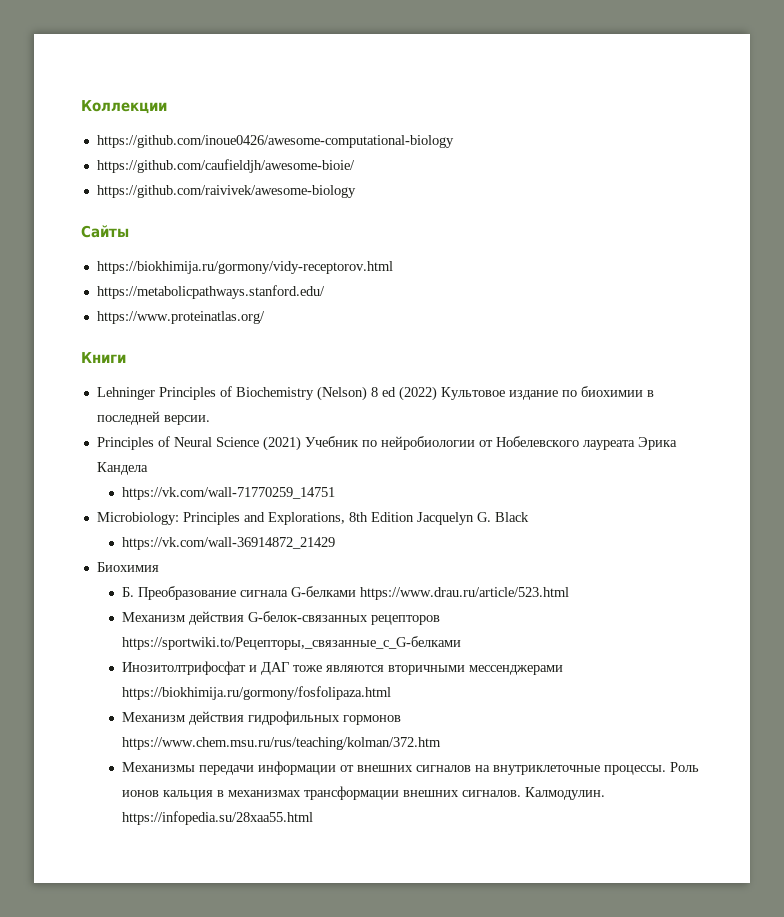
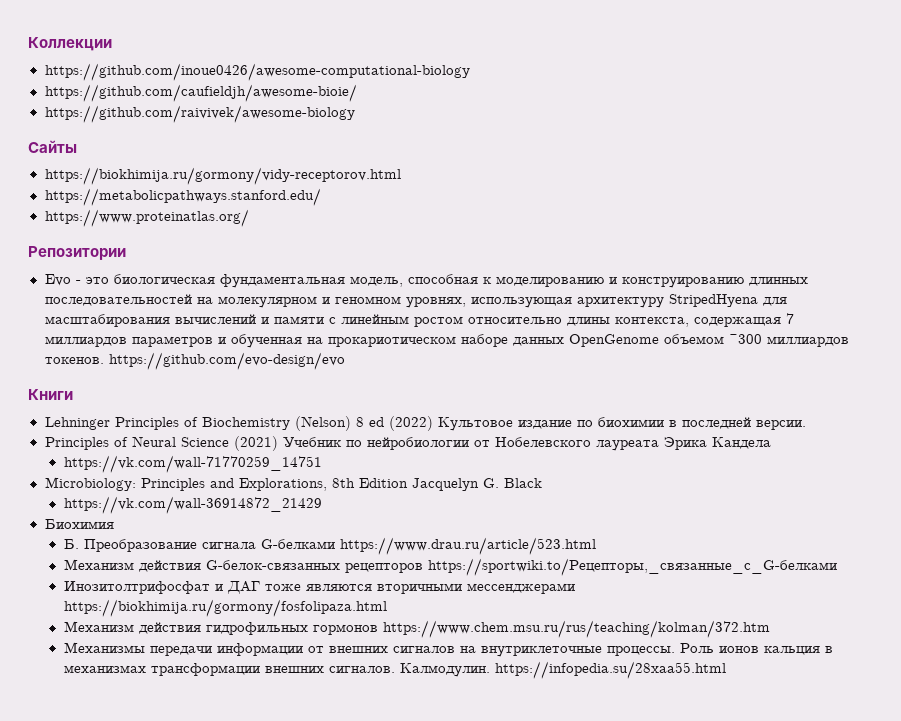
+ Репозитории
+ Evo - это биологическая фундаментальная модель, способная к моделированию и конструированию длинных последовательностей на молекулярном и геномном уровнях, использующая архитектуру StripedHyena для масштабирования вычислений и памяти с линейным ростом относительно длины контекста, содержащая 7 миллиардов параметров и обученная на прокариотическом наборе данных OpenGenome объемом ~300 миллиардов токенов. https://github.com/evo-design/evo

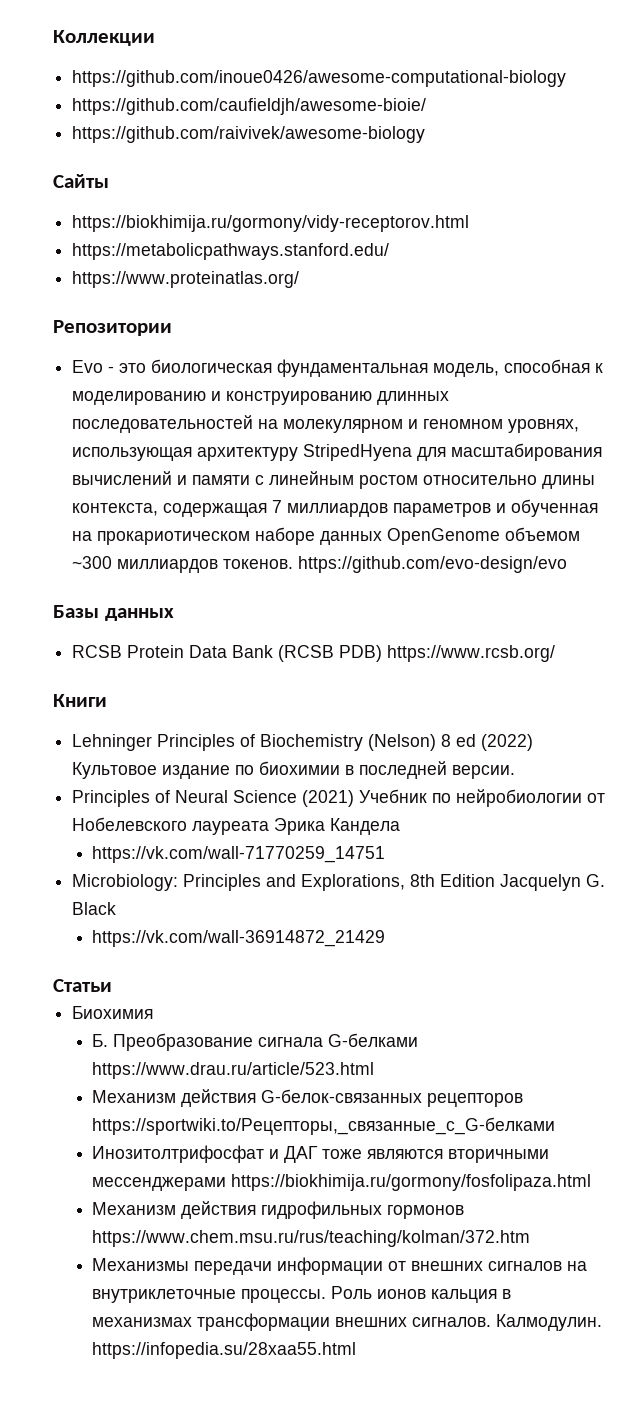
+ Базы данных
+ RCSB Protein Data Bank (RCSB PDB) https://www.rcsb.org/
+ Статьи

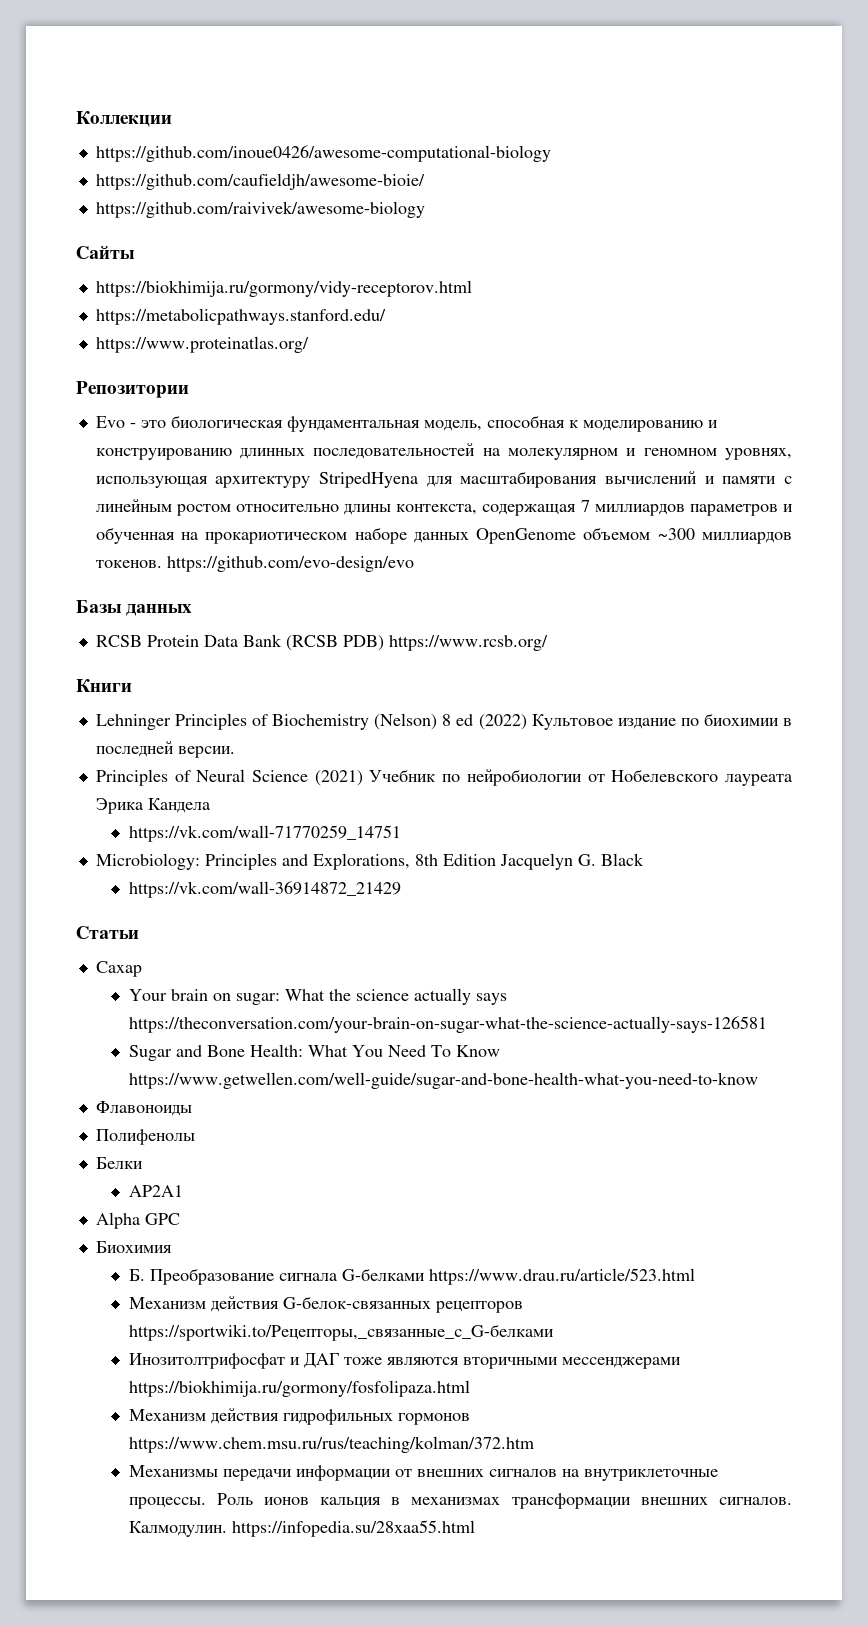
+ Сахар
+ Your brain on sugar: What the science actually says https://theconversation.com/your-brain-on-sugar-what-the-science-actually-says-126581
+ Sugar and Bone Health: What You Need To Know https://www.getwellen.com/well-guide/sugar-and-bone-health-what-you-need-to-know
+ Флавоноиды
+ Полифенолы
+ Белки
+ AP2A1
+ Alpha GPC

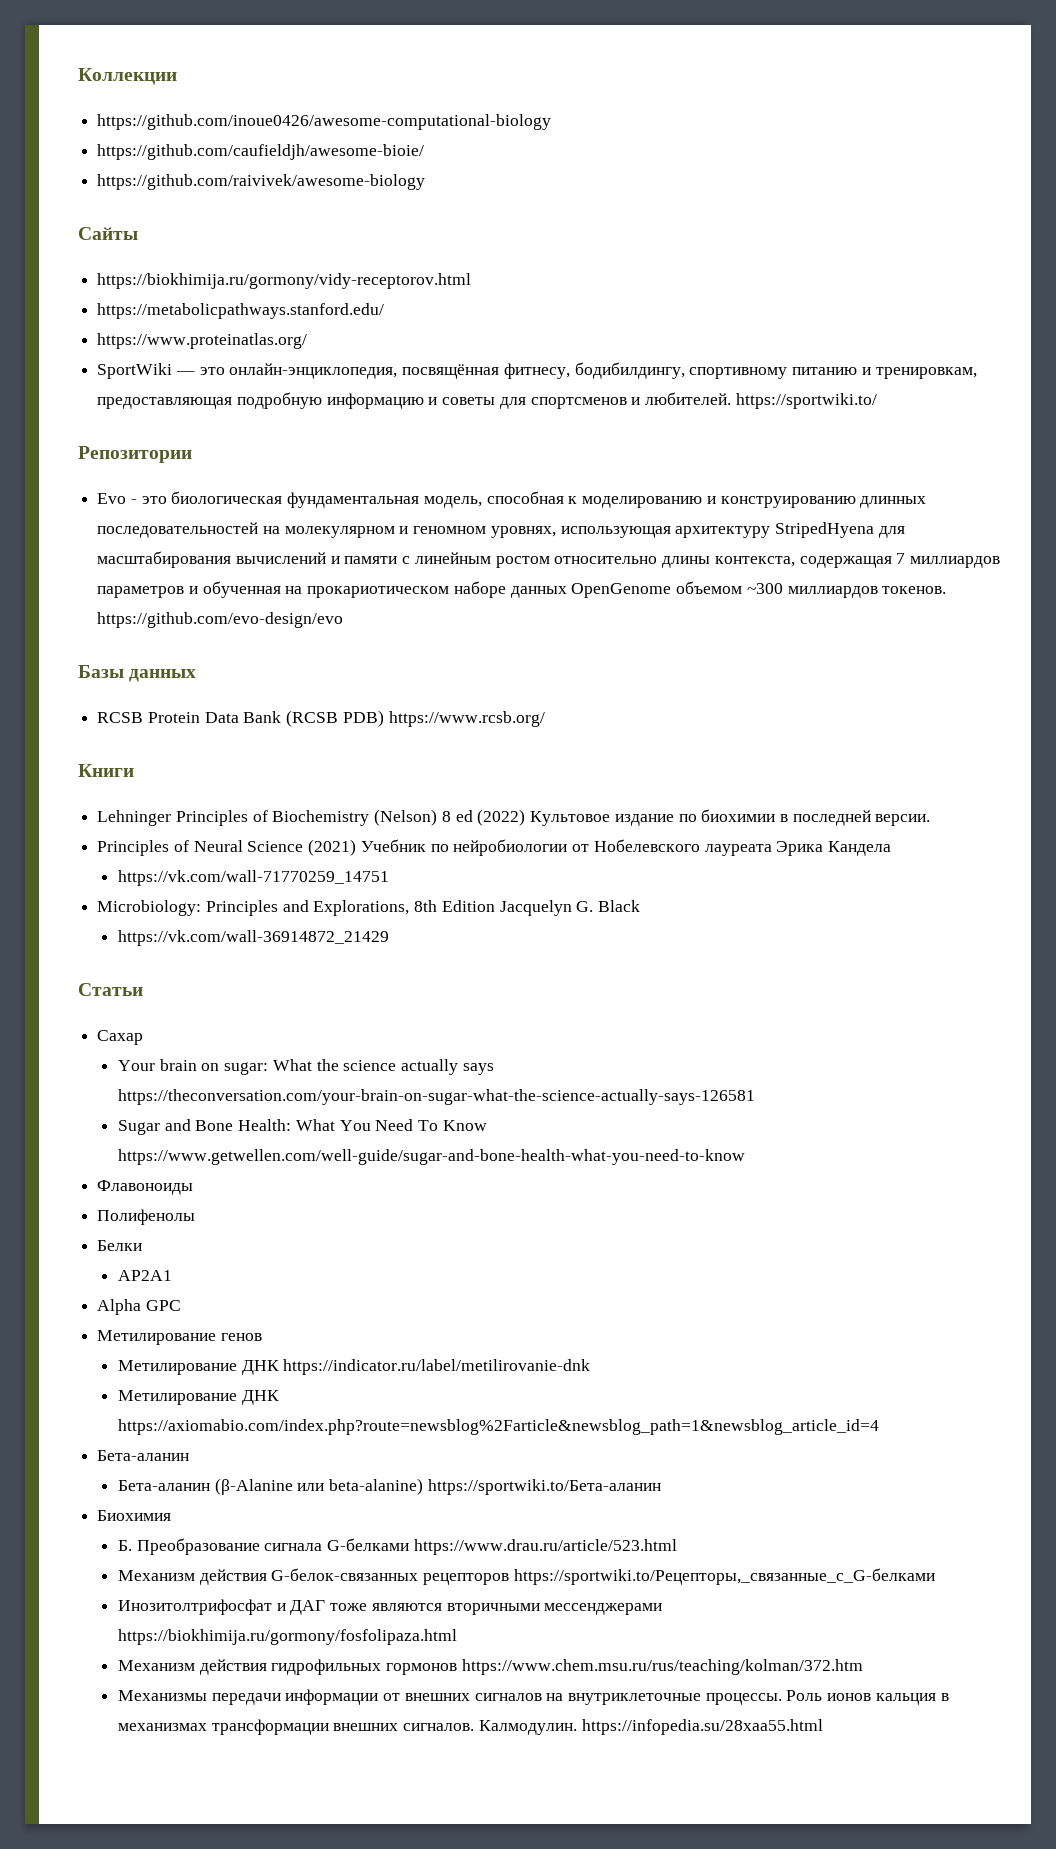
+ SportWiki — это онлайн-энциклопедия, посвящённая фитнесу, бодибилдингу, спортивному питанию и тренировкам, предоставляющая подробную информацию и советы для спортсменов и любителей. https://sportwiki.to/
+ Метилирование генов
+ Метилирование ДНК https://indicator.ru/label/metilirovanie-dnk
+ Метилирование ДНК https://axiomabio.com/index.php?route=newsblog%2Farticle&newsblog_path=1&newsblog_article_id=4
+ Бета-аланин
+ Бета-аланин (β-Alanine или beta-alanine) https://sportwiki.to/Бета-аланин

